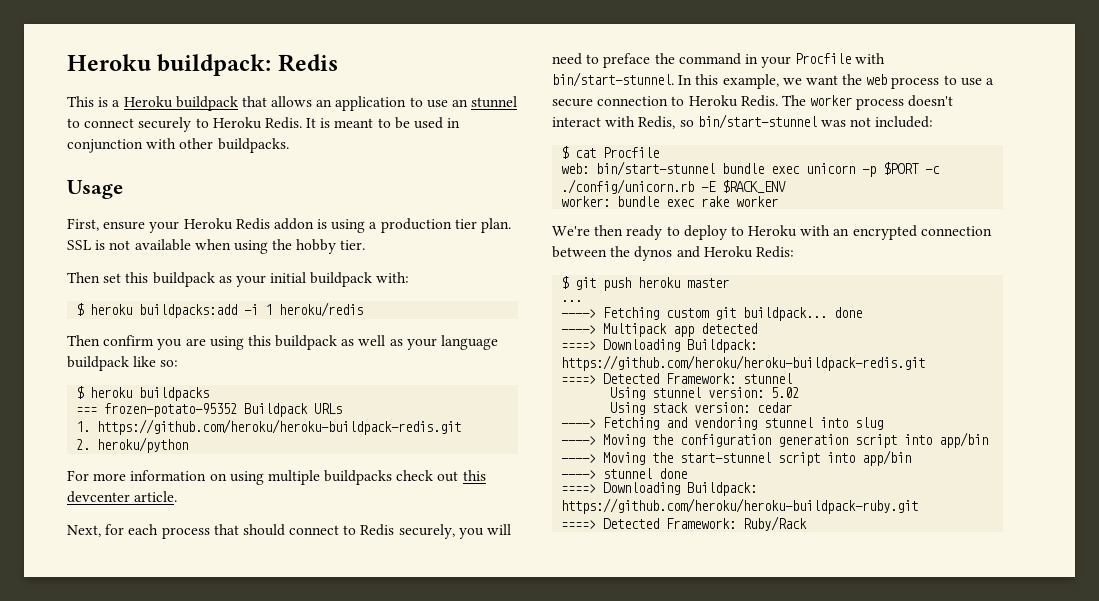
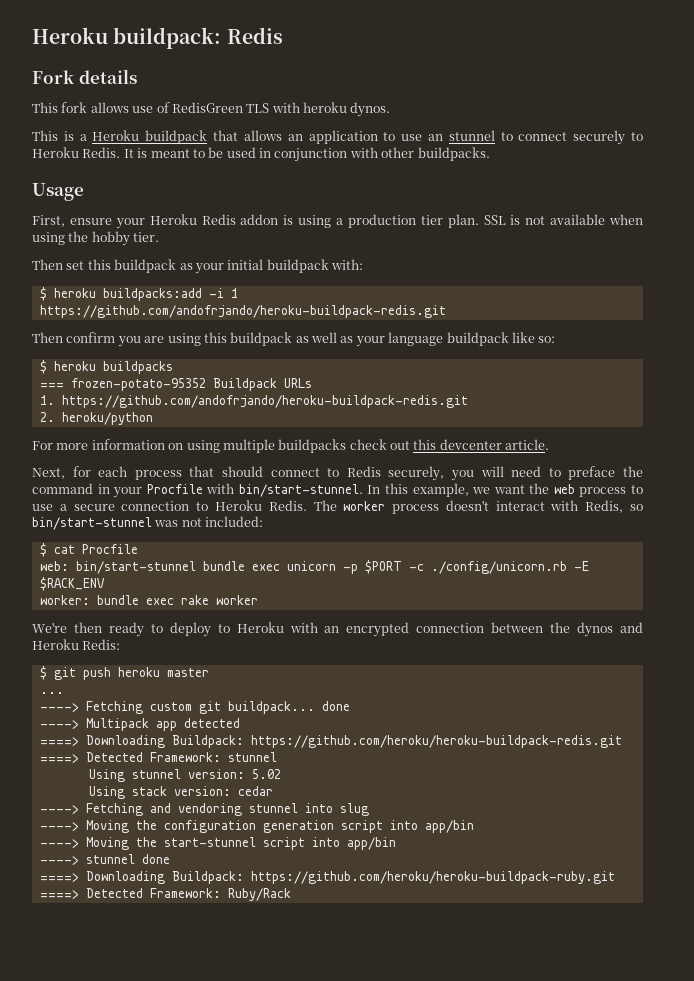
+ Fork details
+ This fork allows use of RedisGreen TLS with heroku dynos.
- $ heroku buildpacks:add -i 1 heroku/redis
+ $ heroku buildpacks:add -i 1 https://github.com/andofrjando/heroku-buildpack-redis.git
- 1. https://github.com/heroku/heroku-buildpack-redis.git
+ 1. https://github.com/andofrjando/heroku-buildpack-redis.git

